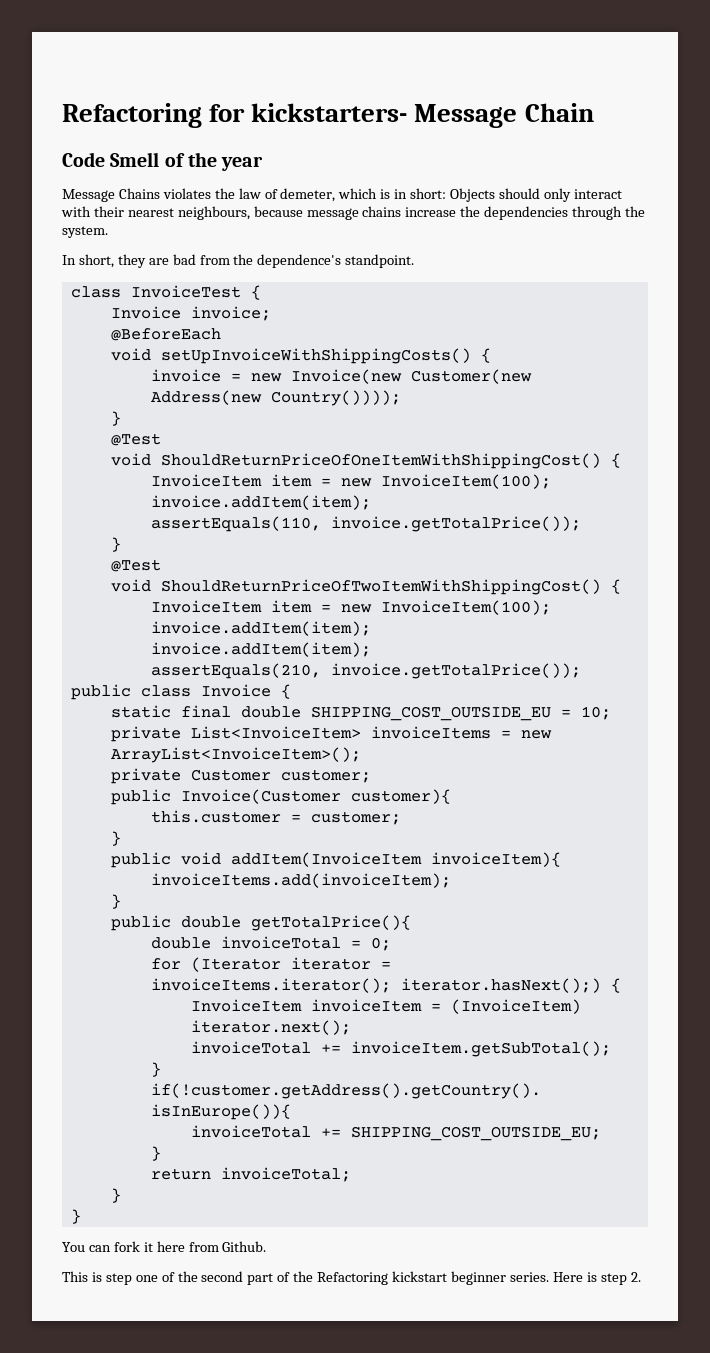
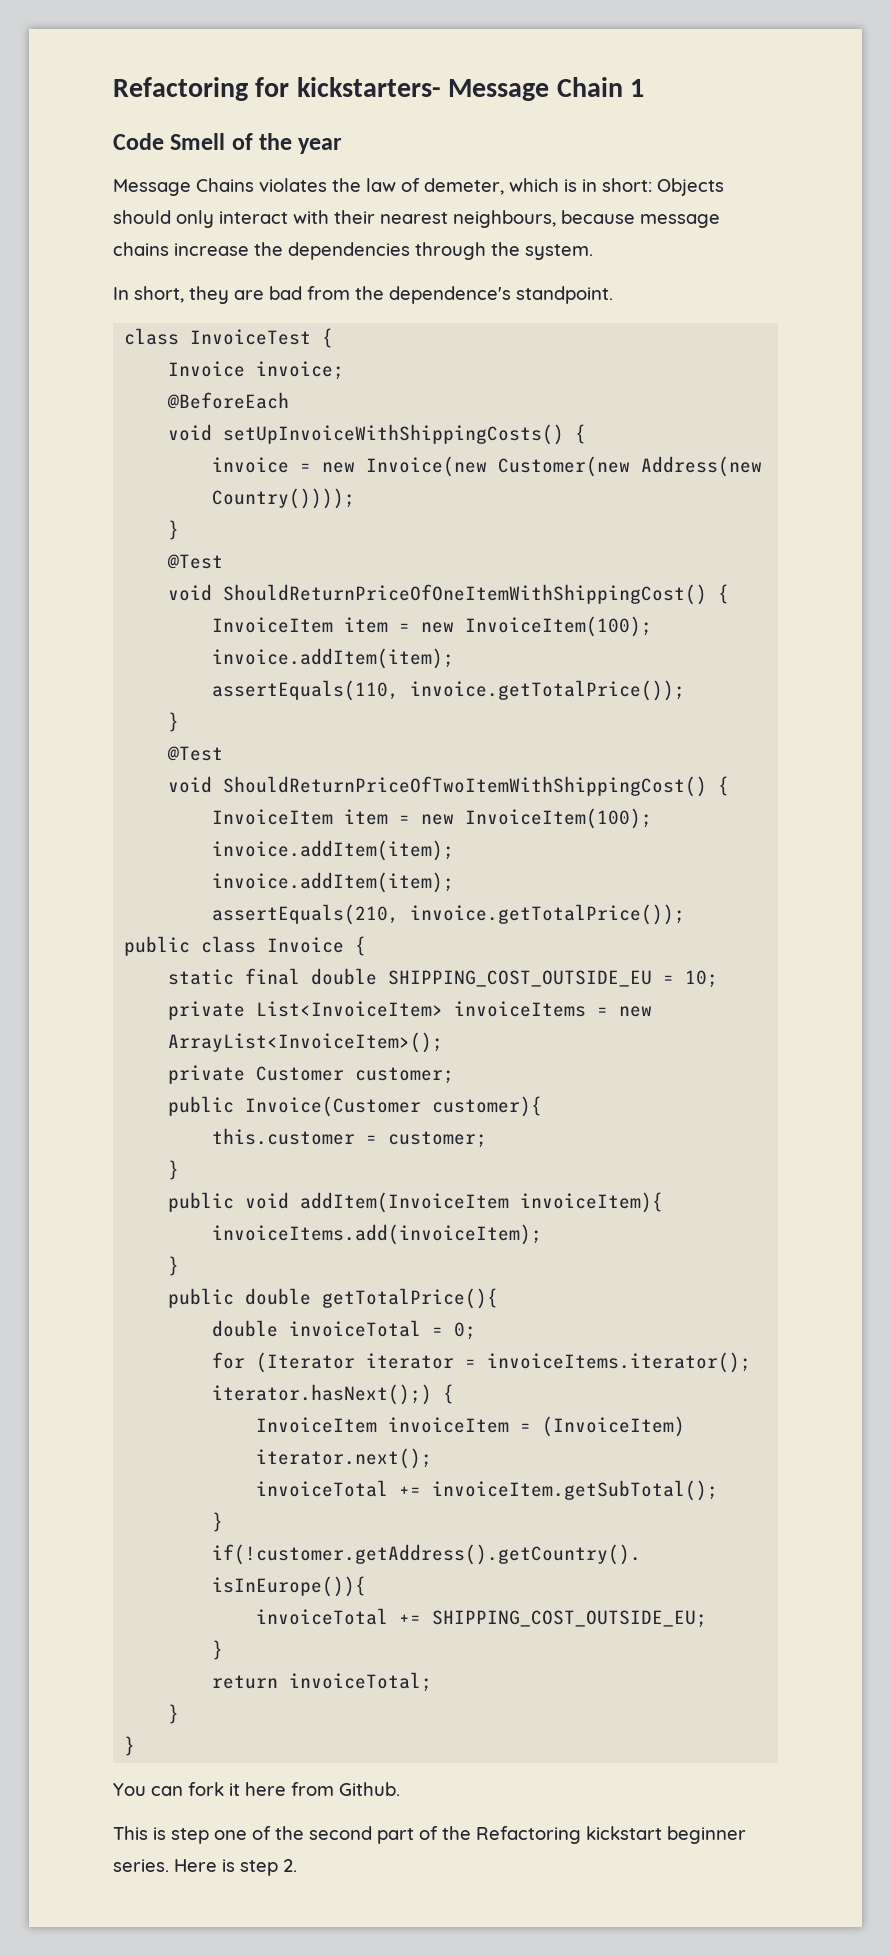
- Refactoring for kickstarters- Message Chain
+ Refactoring for kickstarters- Message Chain 1

